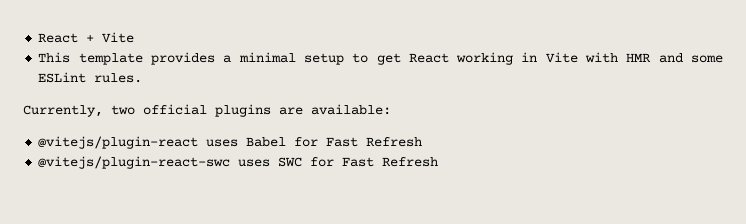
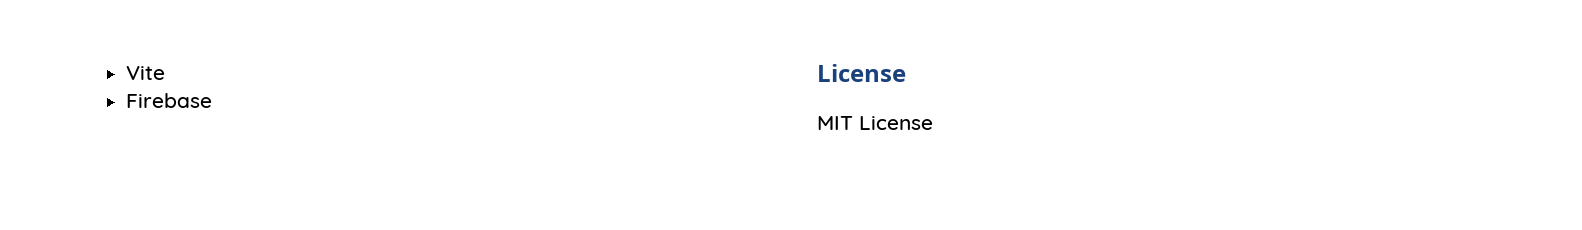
- React + Vite
+ Vite
- This template provides a minimal setup to get React working in Vite with HMR and some ESLint rules.
- Currently, two official plugins are available:
- @vitejs/plugin-react uses Babel for Fast Refresh
- @vitejs/plugin-react-swc uses SWC for Fast Refresh
+ Firebase
+ License
+ MIT License

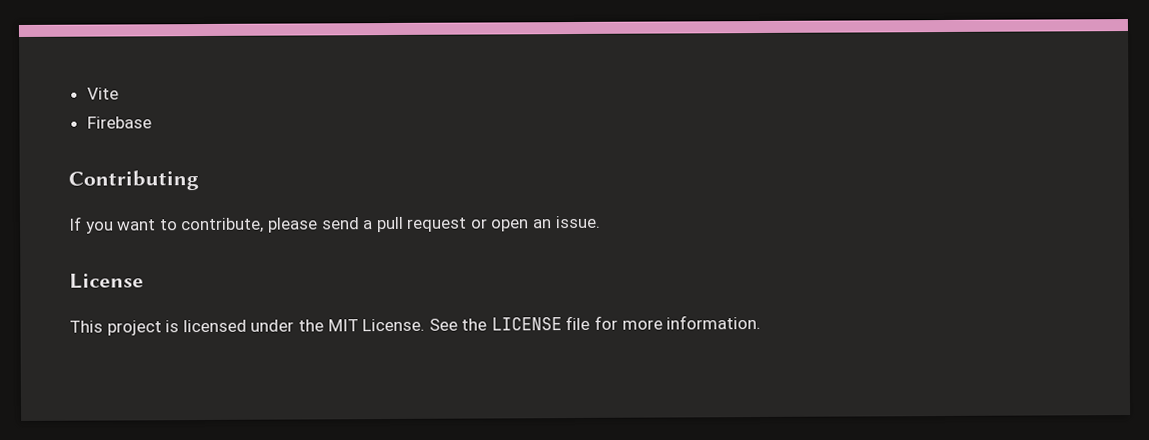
  Firebase
+ Contributing
+ If you want to contribute, please send a pull request or open an issue.
  License
- MIT License
+ This project is licensed under the MIT License. See the LICENSE file for more information.

